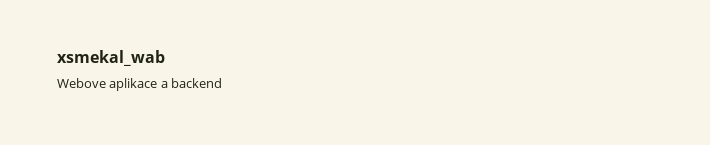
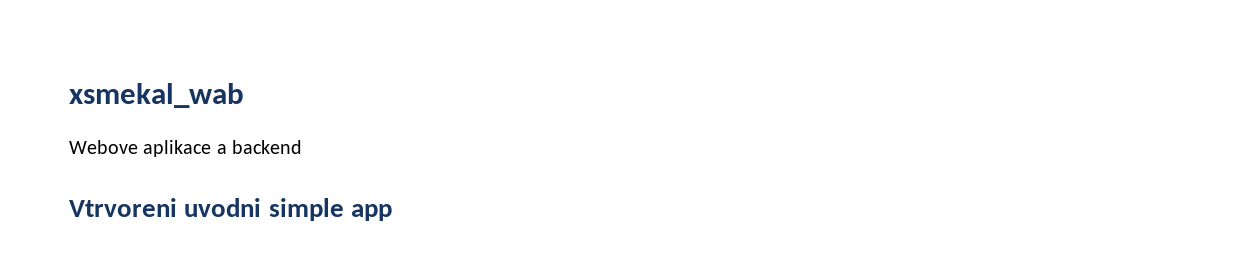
+ Vtrvoreni uvodni simple app

